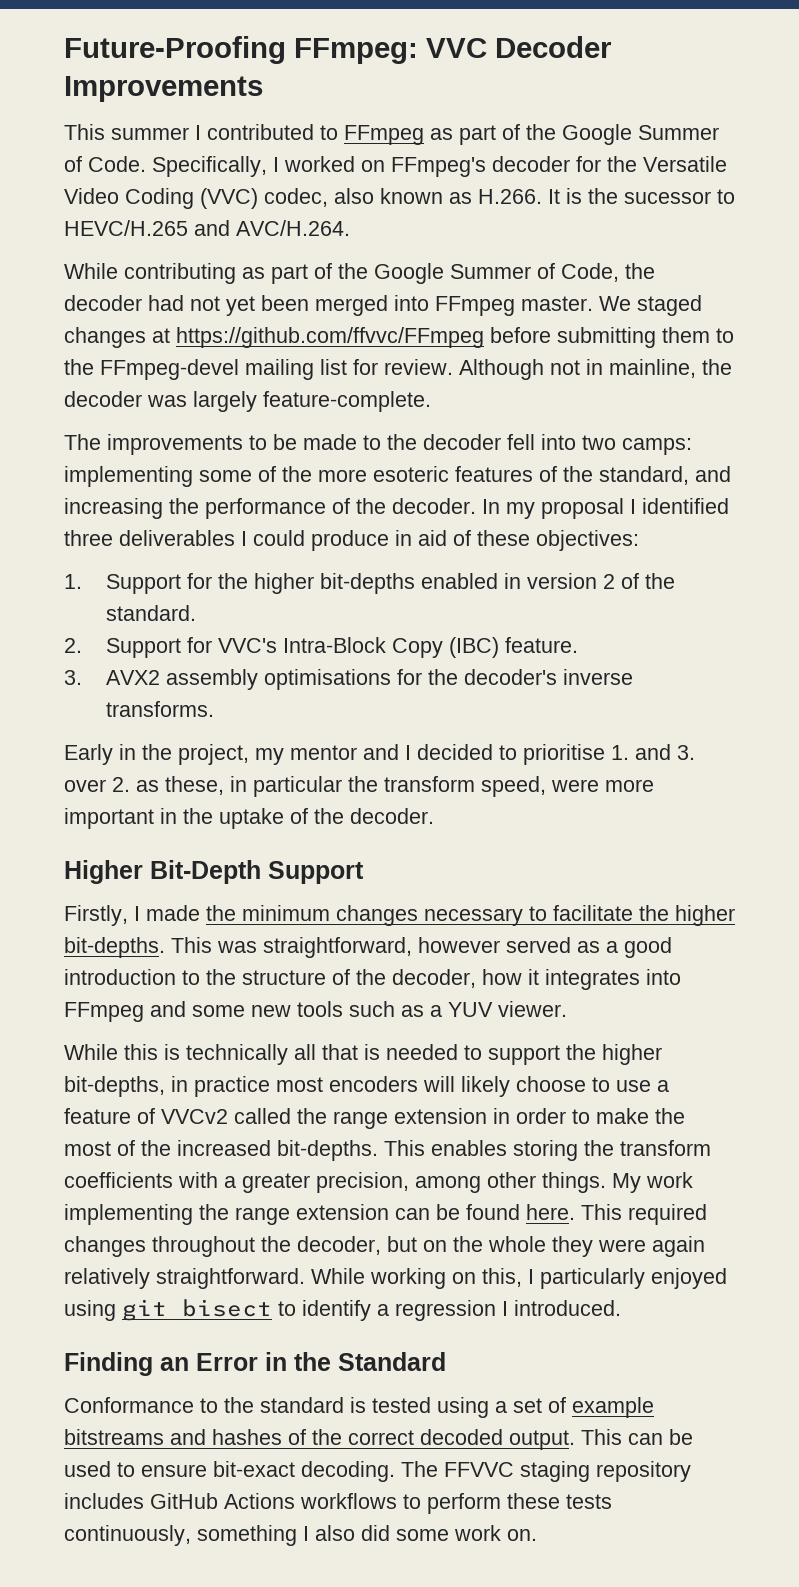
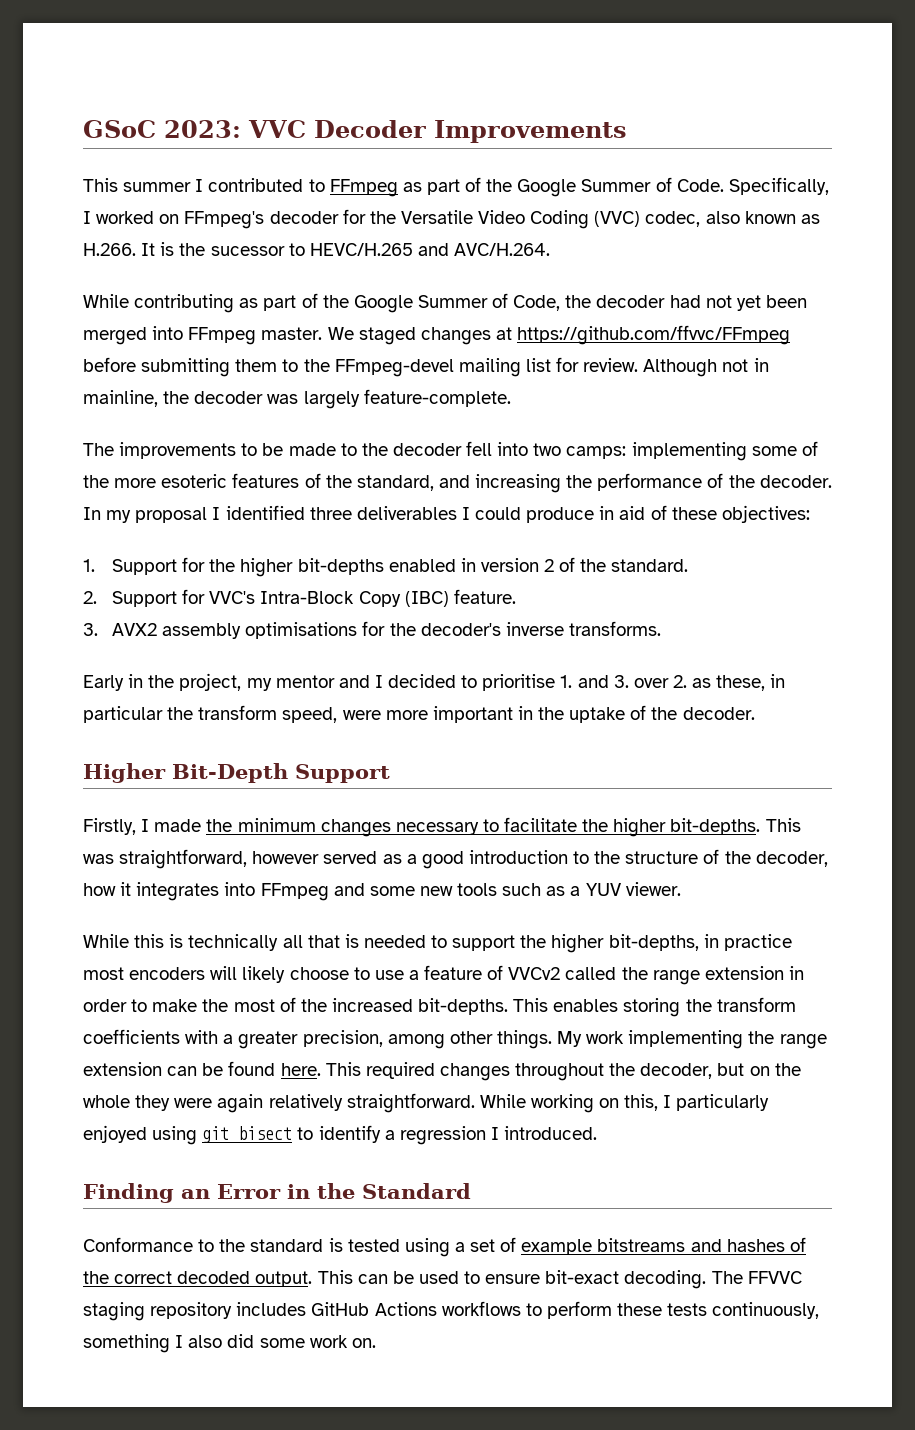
- Future-Proofing FFmpeg: VVC Decoder Improvements
+ GSoC 2023: VVC Decoder Improvements

